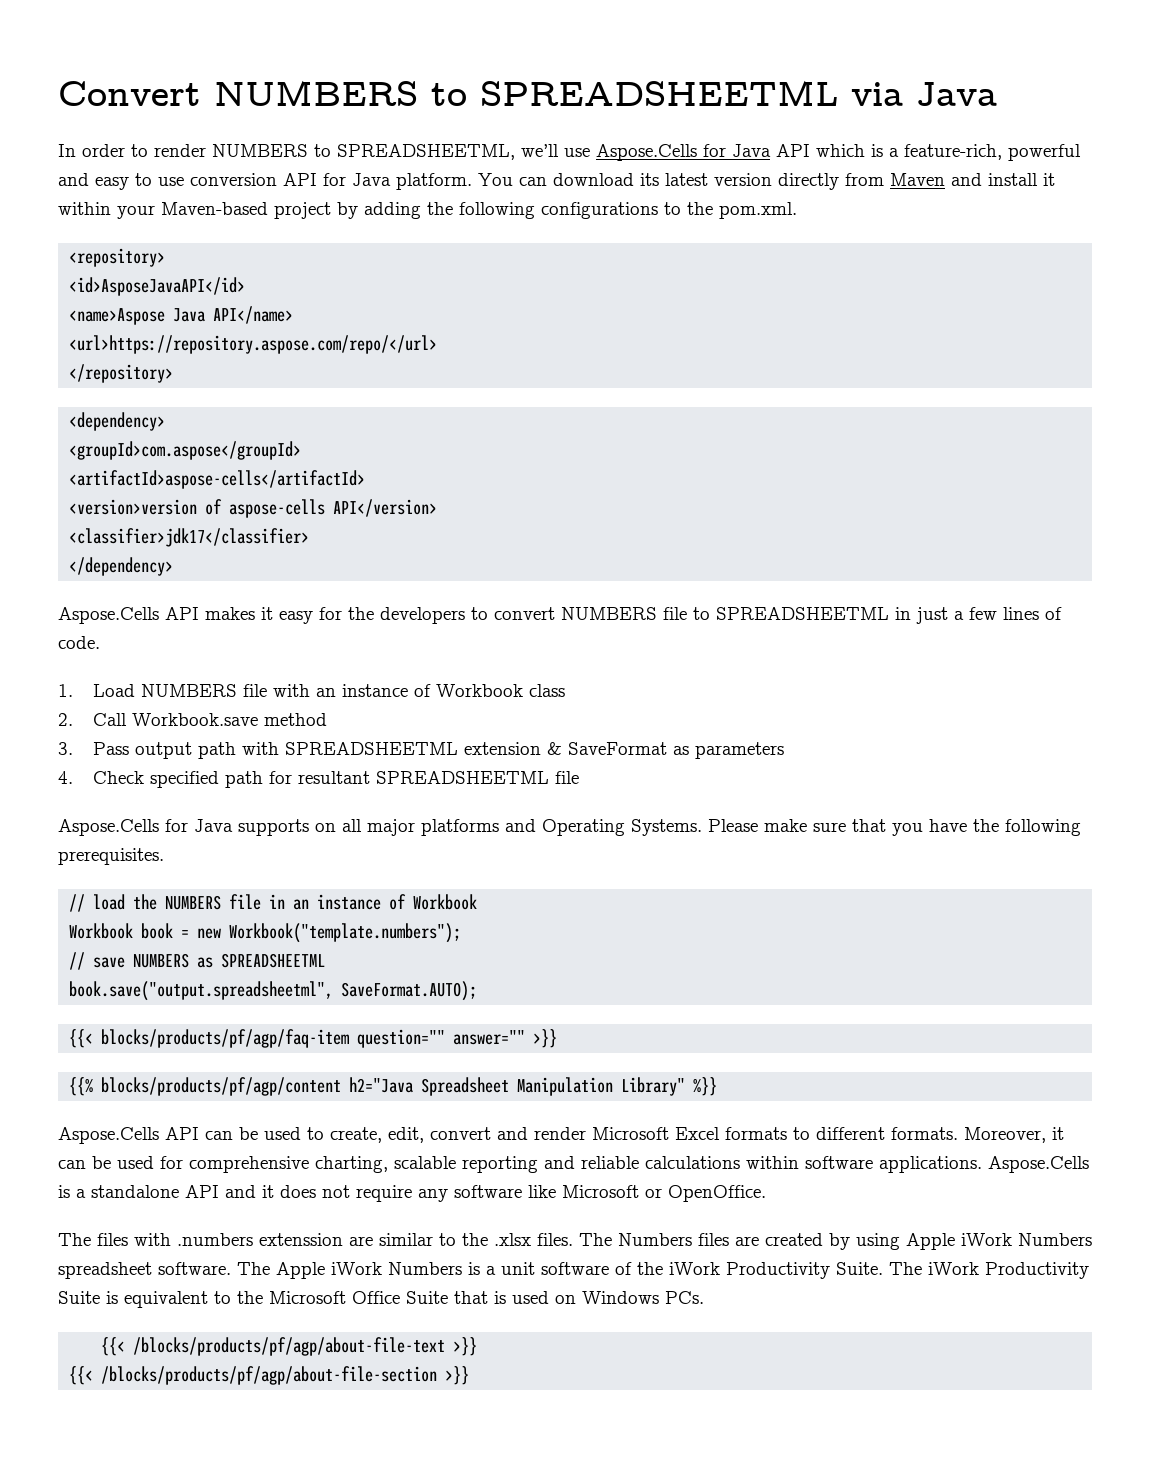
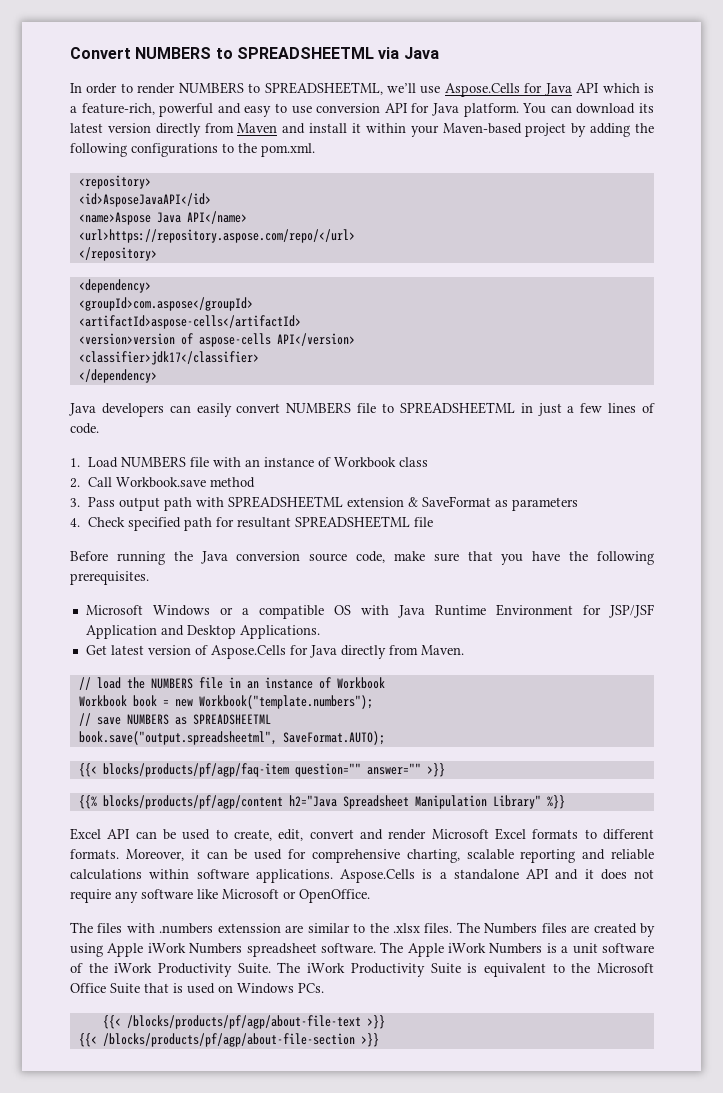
- Aspose.Cells API makes it easy for the developers to convert NUMBERS file to SPREADSHEETML in just a few lines of code.
+ Java developers can easily convert NUMBERS file to SPREADSHEETML in just a few lines of code.
- Aspose.Cells for Java supports on all major platforms and Operating Systems. Please make sure that you have the following prerequisites.
+ Before running the Java conversion source code, make sure that you have the following prerequisites.
+ Microsoft Windows or a compatible OS with Java Runtime Environment for JSP/JSF Application and Desktop Applications.
+ Get latest version of Aspose.Cells for Java directly from Maven.
- Aspose.Cells API can be used to create, edit, convert and render Microsoft Excel formats to different formats.
+ Excel API can be used to create, edit, convert and render Microsoft Excel formats to different formats.

